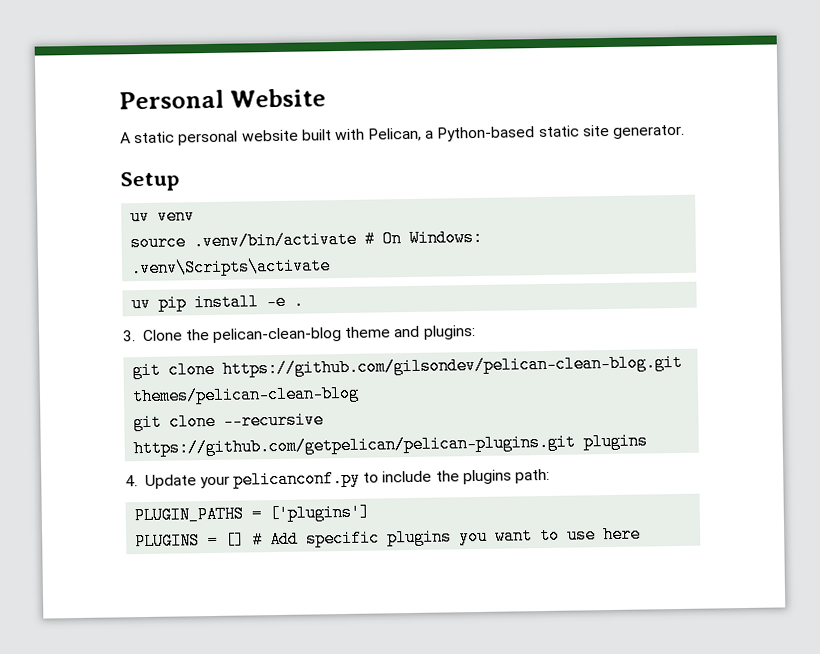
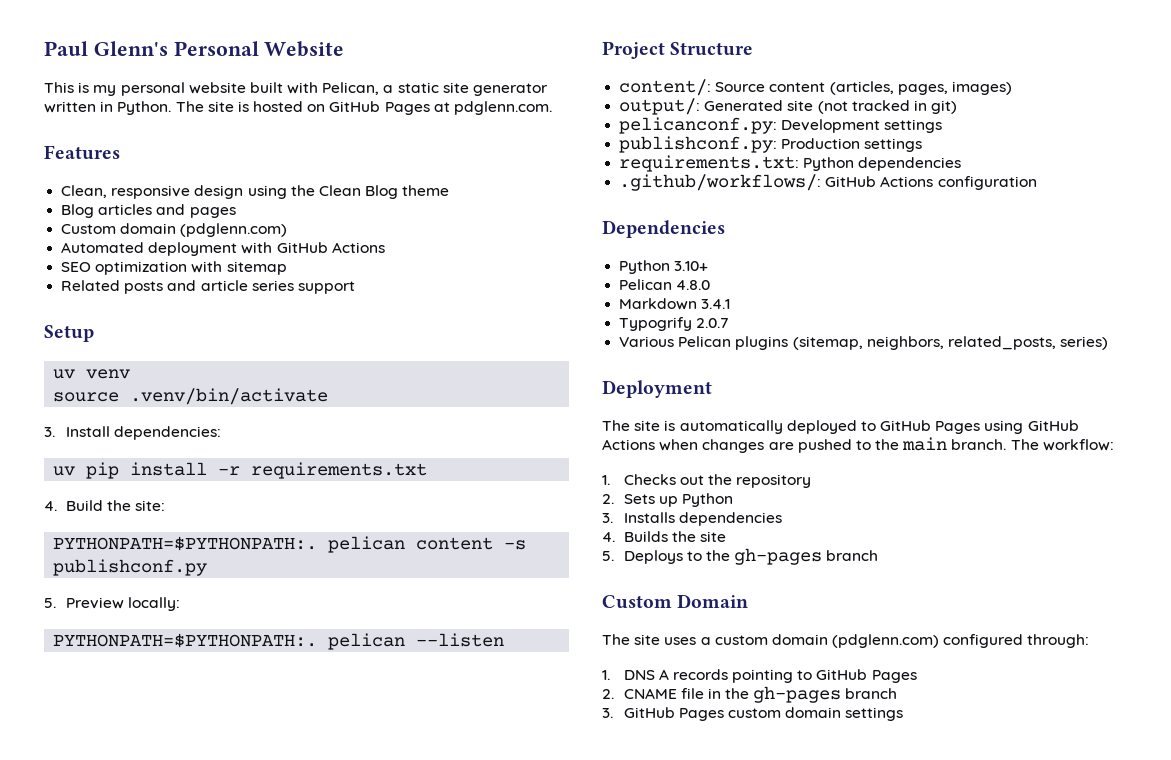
- Personal Website
+ Paul Glenn's Personal Website
- A static personal website built with Pelican, a Python-based static site generator.
+ This is my personal website built with Pelican, a static site generator written in Python. The site is hosted on GitHub Pages at pdglenn.com.
+ Features
+ Clean, responsive design using the Clean Blog theme
+ Blog articles and pages
+ Custom domain (pdglenn.com)
+ Automated deployment with GitHub Actions
+ SEO optimization with sitemap
+ Related posts and article series support
- source .venv/bin/activate # On Windows: .venv\Scripts\activate
+ source .venv/bin/activate
+ 3. Install dependencies:
- uv pip install -e .
- 3. Clone the pelican-clean-blog theme and plugins:
- git clone https://github.com/gilsondev/pelican-clean-blog.git themes/pelican-clean-blog
- git clone --recursive https://github.com/getpelican/pelican-plugins.git plugins
- 4. Update your pelicanconf.py to include the plugins path:
- PLUGIN_PATHS = ['plugins']
- PLUGINS = [] # Add specific plugins you want to use here
+ uv pip install -r requirements.txt
+ 4. Build the site:
+ PYTHONPATH=$PYTHONPATH:. pelican content -s publishconf.py
+ 5. Preview locally:
+ PYTHONPATH=$PYTHONPATH:. pelican --listen
+ Project Structure
+ content/: Source content (articles, pages, images)
+ output/: Generated site (not tracked in git)
+ pelicanconf.py: Development settings
+ publishconf.py: Production settings
+ requirements.txt: Python dependencies
+ .github/workflows/: GitHub Actions configuration
+ Dependencies
+ Python 3.10+
+ Pelican 4.8.0
+ Markdown 3.4.1
+ Typogrify 2.0.7
+ Various Pelican plugins (sitemap, neighbors, related_posts, series)
+ Deployment
+ The site is automatically deployed to GitHub Pages using GitHub Actions when changes are pushed to the main branch. The workflow:
+ 1. Checks out the repository
+ 2. Sets up Python
+ 3. Installs dependencies
+ 4. Builds the site
+ 5. Deploys to the gh-pages branch
+ Custom Domain
+ The site uses a custom domain (pdglenn.com) configured through:
+ 1. DNS A records pointing to GitHub Pages
+ 2. CNAME file in the gh-pages branch
+ 3. GitHub Pages custom domain settings

